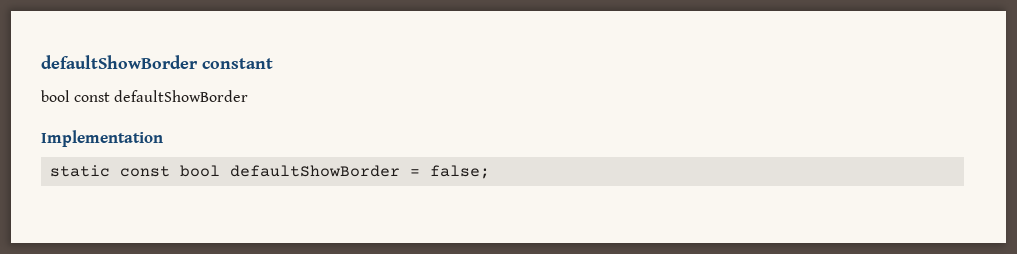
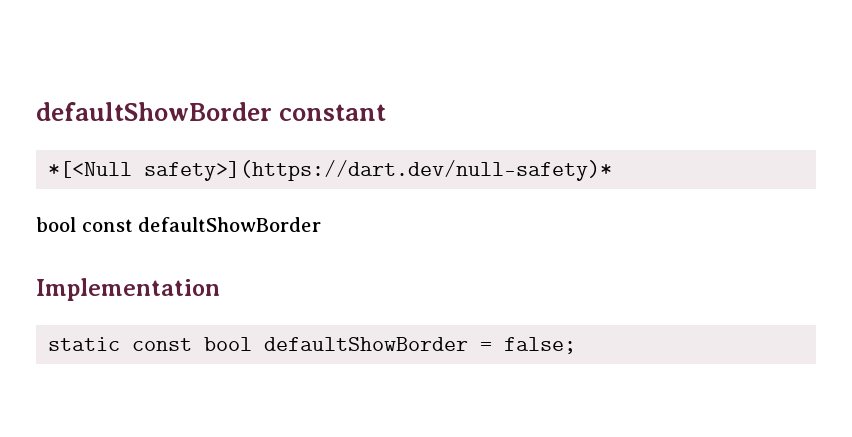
+ *[<Null safety>](https://dart.dev/null-safety)*

